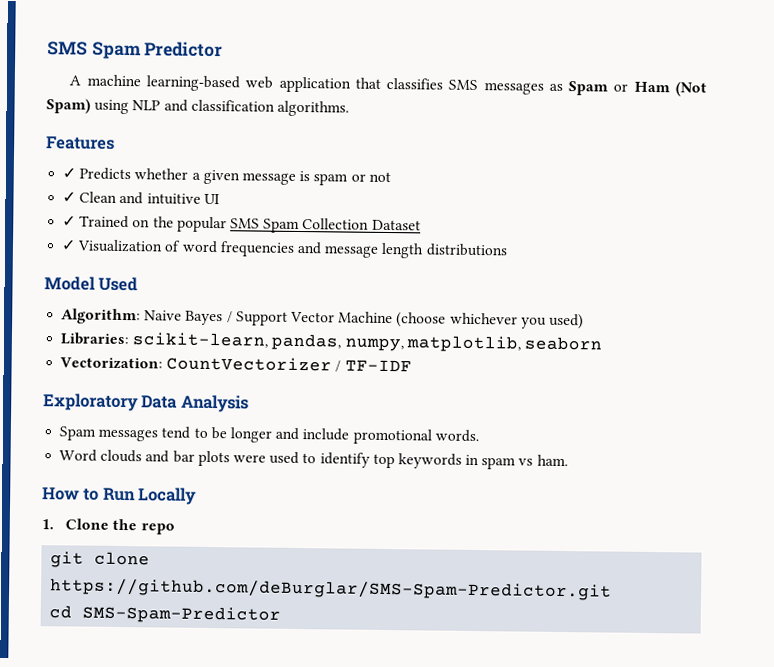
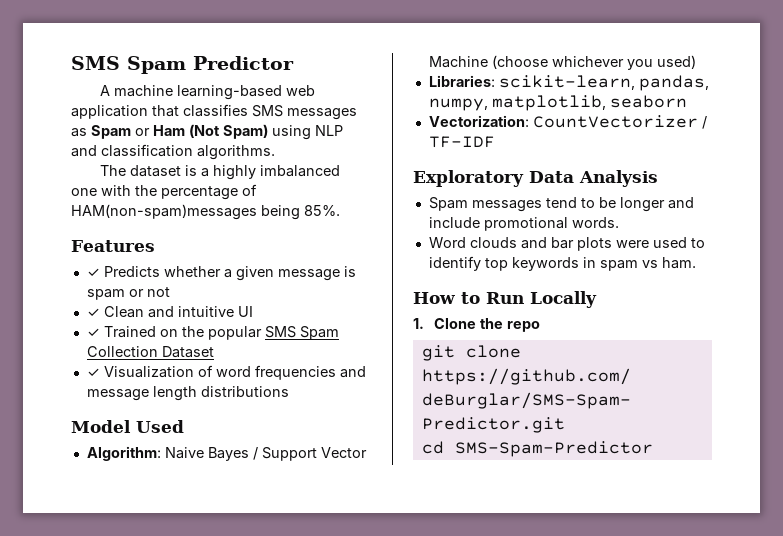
+ The dataset is a highly imbalanced one with the percentage of HAM(non-spam)messages being 85%.

